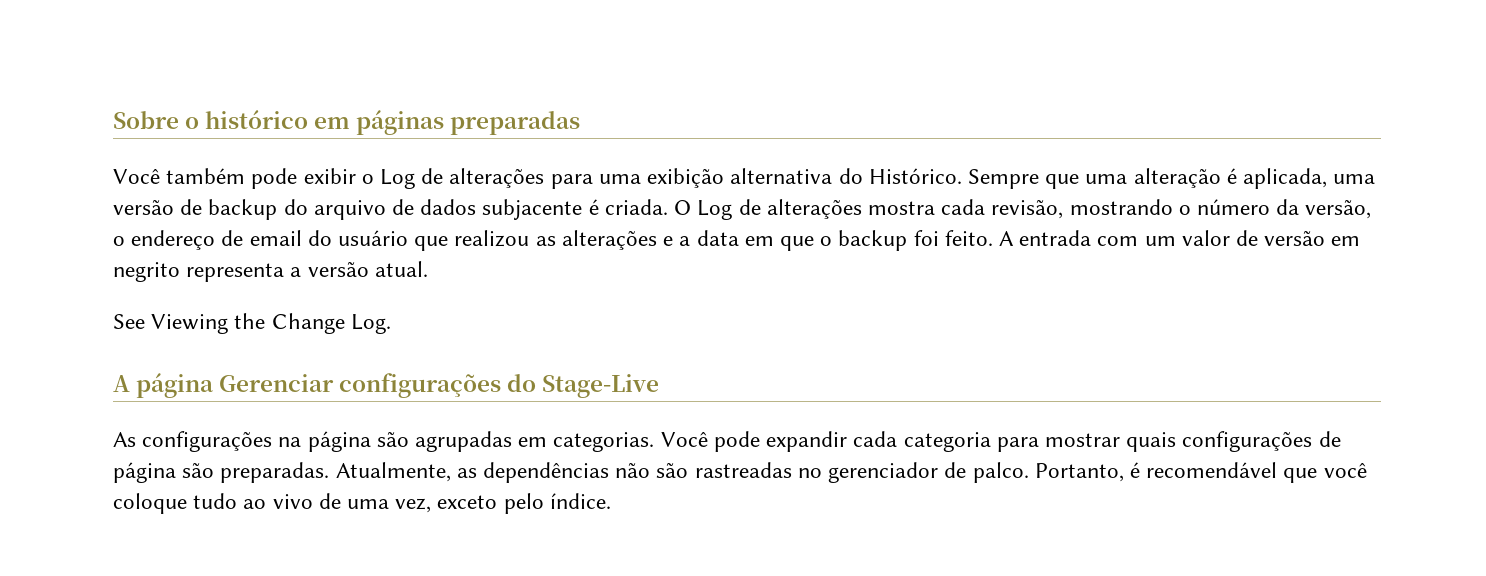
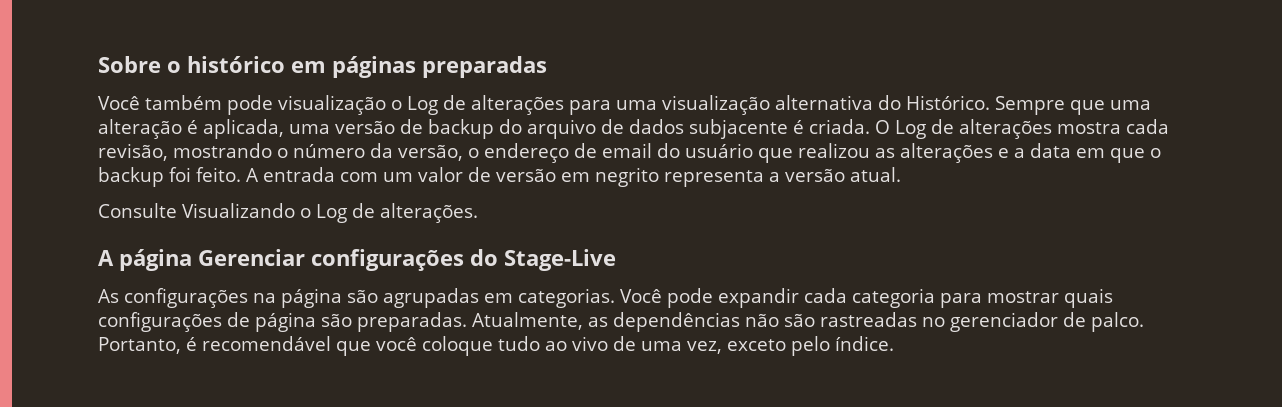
- Você também pode exibir o Log de alterações para uma exibição alternativa do Histórico.
+ Você também pode visualização o Log de alterações para uma visualização alternativa do Histórico.
- See Viewing the Change Log.
+ Consulte Visualizando o Log de alterações.

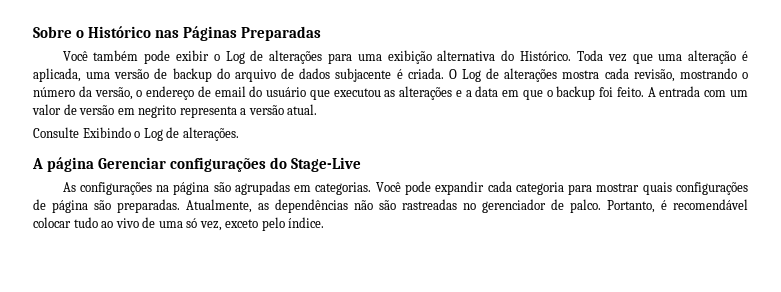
- Sobre o histórico em páginas preparadas
+ Sobre o Histórico nas Páginas Preparadas
- Você também pode visualização o Log de alterações para uma visualização alternativa do Histórico.
+ Você também pode exibir o Log de alterações para uma exibição alternativa do Histórico.
- Sempre que uma alteração é aplicada, uma versão de backup do arquivo de dados subjacente é criada.
+ Toda vez que uma alteração é aplicada, uma versão de backup do arquivo de dados subjacente é criada.
- O Log de alterações mostra cada revisão, mostrando o número da versão, o endereço de email do usuário que realizou as alterações e a data em que o backup foi feito.
+ O Log de alterações mostra cada revisão, mostrando o número da versão, o endereço de email do usuário que executou as alterações e a data em que o backup foi feito.
- Consulte Visualizando o Log de alterações.
+ Consulte Exibindo o Log de alterações.
- Portanto, é recomendável que você coloque tudo ao vivo de uma vez, exceto pelo índice.
+ Portanto, é recomendável colocar tudo ao vivo de uma só vez, exceto pelo índice.

